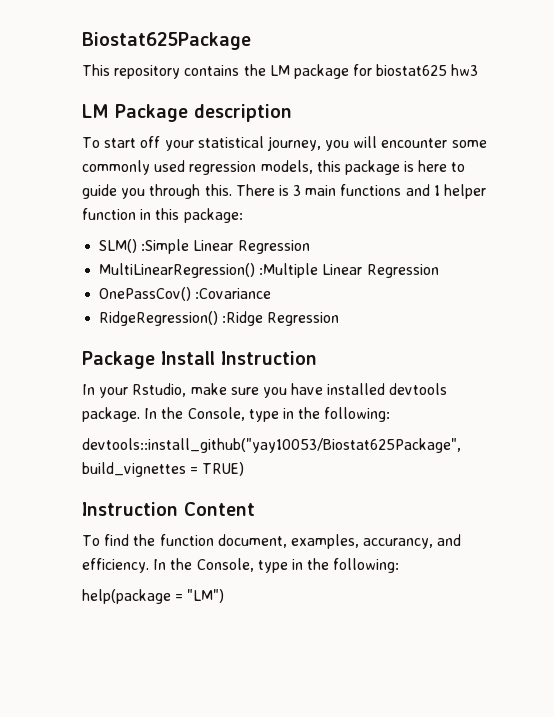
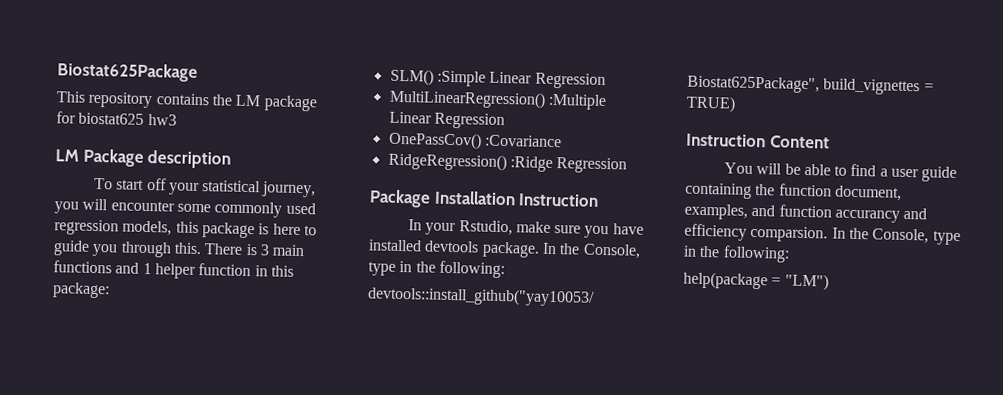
- Package Install Instruction
+ Package Installation Instruction
- To find the function document, examples, accurancy, and efficiency.
+ You will be able to find a user guide containing the function document, examples, and function accurancy and efficiency comparsion.

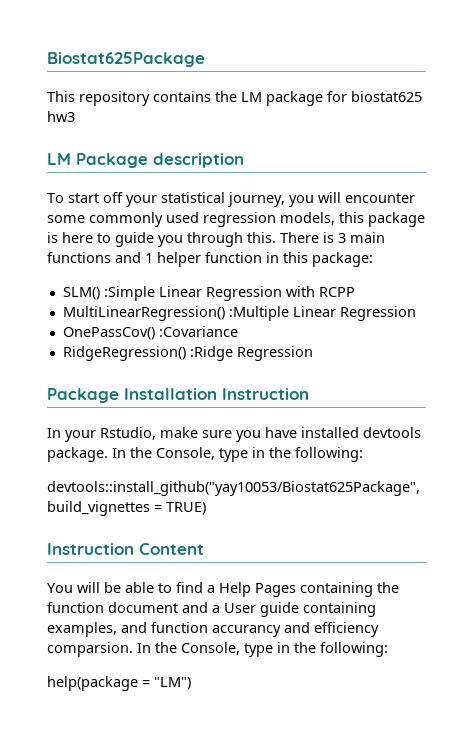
- SLM() :Simple Linear Regression
+ SLM() :Simple Linear Regression with RCPP
- You will be able to find a user guide containing the function document, examples, and function accurancy and efficiency comparsion.
+ You will be able to find a Help Pages containing the function document and a User guide containing examples, and function accurancy and efficiency comparsion.

